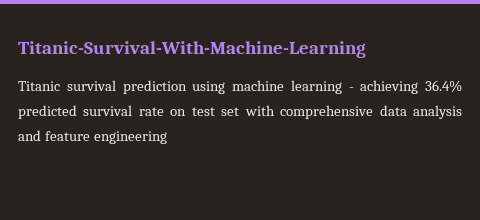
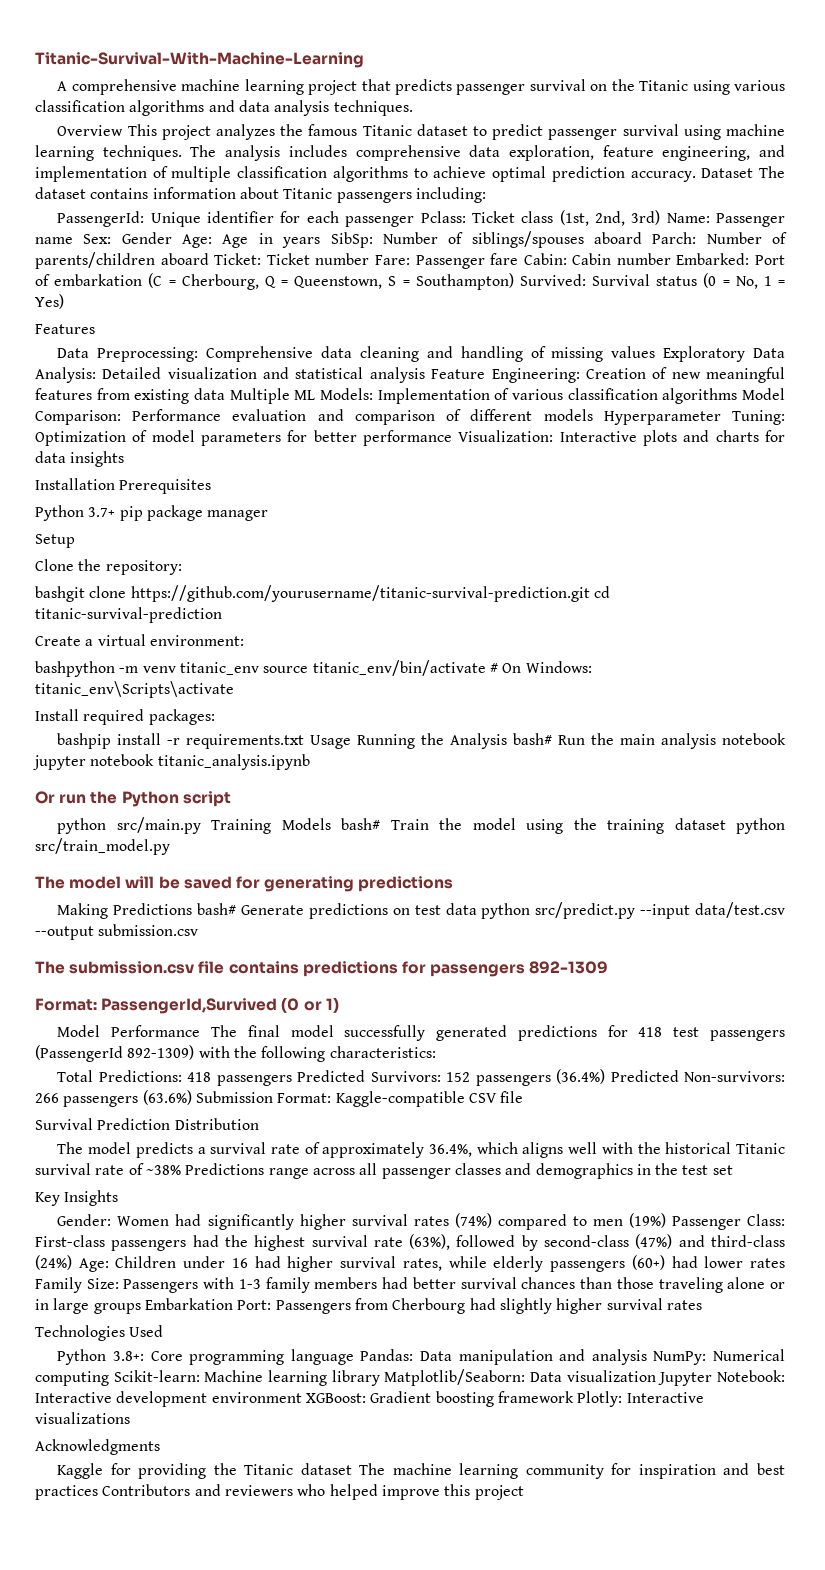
- Titanic survival prediction using machine learning - achieving 36.4% predicted survival rate on test set with comprehensive data analysis and feature engineering
+ A comprehensive machine learning project that predicts passenger survival on the Titanic using various classification algorithms and data analysis techniques.
+ Overview This project analyzes the famous Titanic dataset to predict passenger survival using machine learning techniques. The analysis includes comprehensive data exploration, feature engineering, and implementation of multiple classification algorithms to achieve optimal prediction accuracy. Dataset The dataset contains information about Titanic passengers including:
+ PassengerId: Unique identifier for each passenger Pclass: Ticket class (1st, 2nd, 3rd) Name: Passenger name Sex: Gender Age: Age in years SibSp: Number of siblings/spouses aboard Parch: Number of parents/children aboard Ticket: Ticket number Fare: Passenger fare Cabin: Cabin number Embarked: Port of embarkation (C = Cherbourg, Q = Queenstown, S = Southampton) Survived: Survival status (0 = No, 1 = Yes)
+ Features
+ Data Preprocessing: Comprehensive data cleaning and handling of missing values Exploratory Data Analysis: Detailed visualization and statistical analysis Feature Engineering: Creation of new meaningful features from existing data Multiple ML Models: Implementation of various classification algorithms Model Comparison: Performance evaluation and comparison of different models Hyperparameter Tuning: Optimization of model parameters for better performance Visualization: Interactive plots and charts for data insights
+ Installation Prerequisites
+ Python 3.7+ pip package manager
+ Setup
+ Clone the repository:
+ bashgit clone https://github.com/yourusername/titanic-survival-prediction.git cd titanic-survival-prediction
+ Create a virtual environment:
+ bashpython -m venv titanic_env source titanic_env/bin/activate # On Windows: titanic_env\Scripts\activate
+ Install required packages:
+ bashpip install -r requirements.txt Usage Running the Analysis bash# Run the main analysis notebook jupyter notebook titanic_analysis.ipynb
+ Or run the Python script
+ python src/main.py Training Models bash# Train the model using the training dataset python src/train_model.py
+ The model will be saved for generating predictions
+ Making Predictions bash# Generate predictions on test data python src/predict.py --input data/test.csv --output submission.csv
+ The submission.csv file contains predictions for passengers 892-1309
+ Format: PassengerId,Survived (0 or 1)
+ Model Performance The final model successfully generated predictions for 418 test passengers (PassengerId 892-1309) with the following characteristics:
+ Total Predictions: 418 passengers Predicted Survivors: 152 passengers (36.4%) Predicted Non-survivors: 266 passengers (63.6%) Submission Format: Kaggle-compatible CSV file
+ Survival Prediction Distribution
+ The model predicts a survival rate of approximately 36.4%, which aligns well with the historical Titanic survival rate of ~38% Predictions range across all passenger classes and demographics in the test set
+ Key Insights
+ Gender: Women had significantly higher survival rates (74%) compared to men (19%) Passenger Class: First-class passengers had the highest survival rate (63%), followed by second-class (47%) and third-class (24%) Age: Children under 16 had higher survival rates, while elderly passengers (60+) had lower rates Family Size: Passengers with 1-3 family members had better survival chances than those traveling alone or in large groups Embarkation Port: Passengers from Cherbourg had slightly higher survival rates
+ Technologies Used
+ Python 3.8+: Core programming language Pandas: Data manipulation and analysis NumPy: Numerical computing Scikit-learn: Machine learning library Matplotlib/Seaborn: Data visualization Jupyter Notebook: Interactive development environment XGBoost: Gradient boosting framework Plotly: Interactive visualizations
+ Acknowledgments
+ Kaggle for providing the Titanic dataset The machine learning community for inspiration and best practices Contributors and reviewers who helped improve this project

